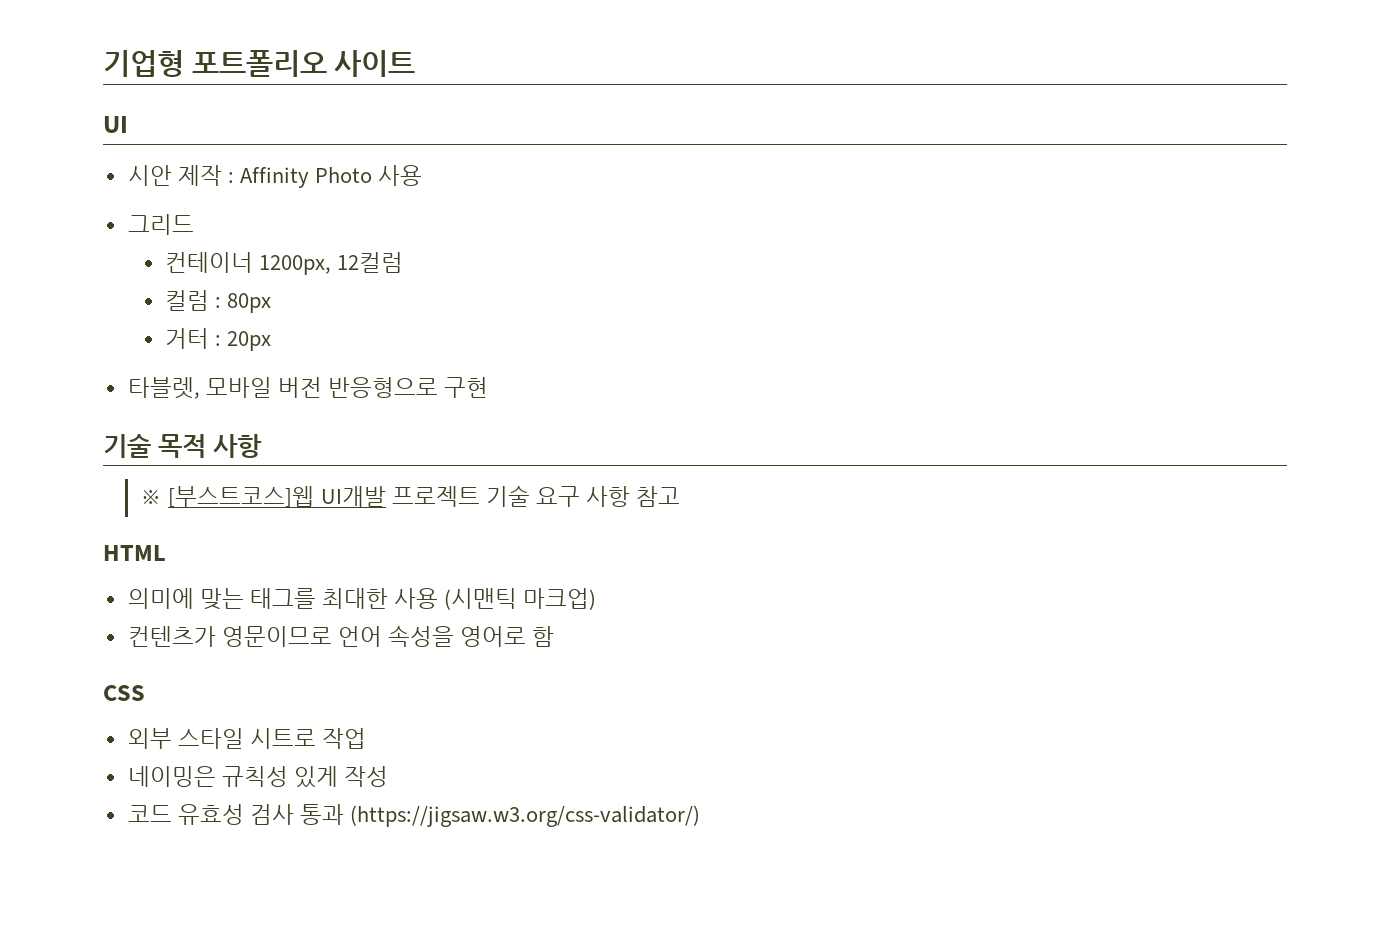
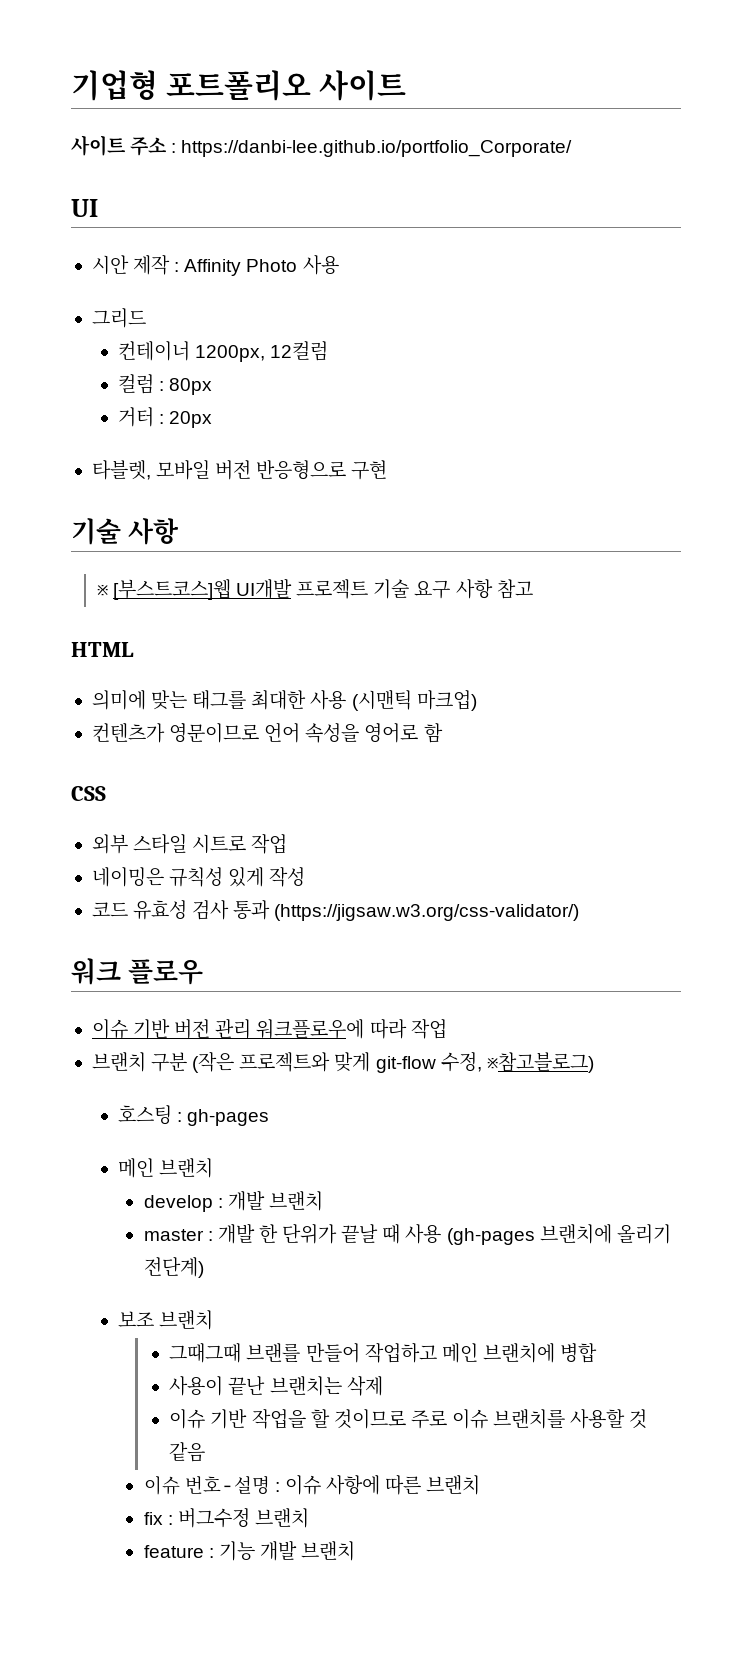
+ 사이트 주소 : https://danbi-lee.github.io/portfolio_Corporate/
- 기술 목적 사항
+ 기술 사항
+ 워크 플로우
+ 이슈 기반 버전 관리 워크플로우에 따라 작업
+ 브랜치 구분 (작은 프로젝트와 맞게 git-flow 수정, ※참고블로그)
+ 호스팅 : gh-pages
+ 메인 브랜치
+ develop : 개발 브랜치
+ master : 개발 한 단위가 끝날 때 사용 (gh-pages 브랜치에 올리기 전단계)
+ 보조 브랜치
+ 그때그때 브랜를 만들어 작업하고 메인 브랜치에 병합
+ 사용이 끝난 브랜치는 삭제
+ 이슈 기반 작업을 할 것이므로 주로 이슈 브랜치를 사용할 것 같음
+ 이슈 번호-설명 : 이슈 사항에 따른 브랜치
+ fix : 버그수정 브랜치
+ feature : 기능 개발 브랜치

